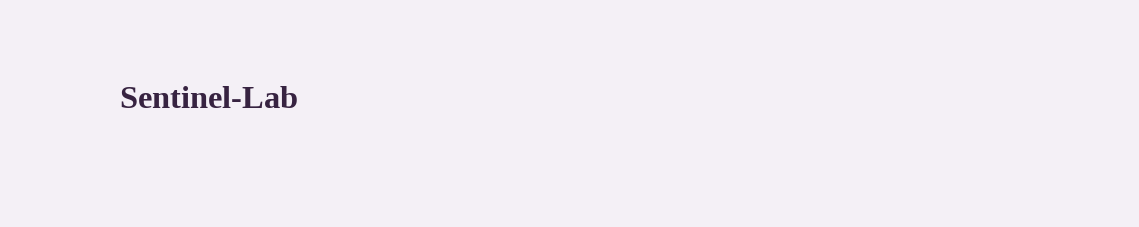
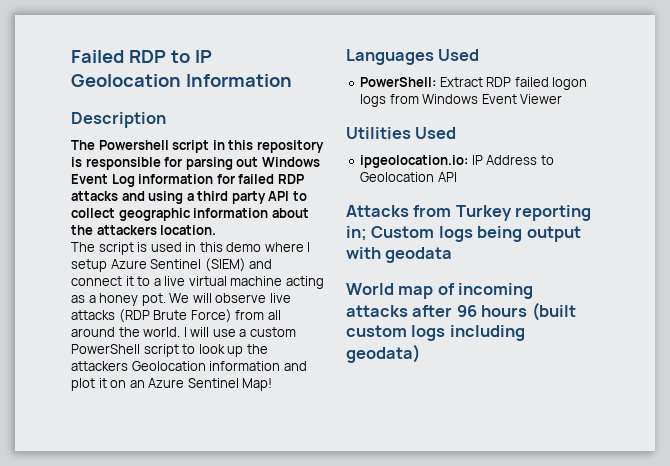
- Sentinel-Lab
+ Failed RDP to IP Geolocation Information
+ Description
+ The Powershell script in this repository is responsible for parsing out Windows Event Log information for failed RDP attacks and using a third party API to collect geographic information about the attackers location.
+ The script is used in this demo where I setup Azure Sentinel (SIEM) and connect it to a live virtual machine acting as a honey pot. We will observe live attacks (RDP Brute Force) from all around the world. I will use a custom PowerShell script to look up the attackers Geolocation information and plot it on an Azure Sentinel Map!
+ Languages Used
+ PowerShell: Extract RDP failed logon logs from Windows Event Viewer
+ Utilities Used
+ ipgeolocation.io: IP Address to Geolocation API
+ Attacks from Turkey reporting in; Custom logs being output with geodata
+ World map of incoming attacks after 96 hours (built custom logs including geodata)

